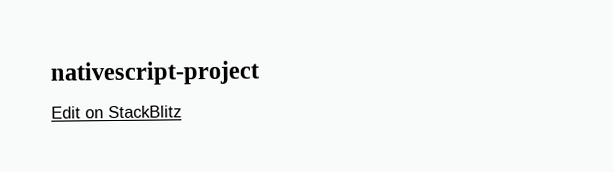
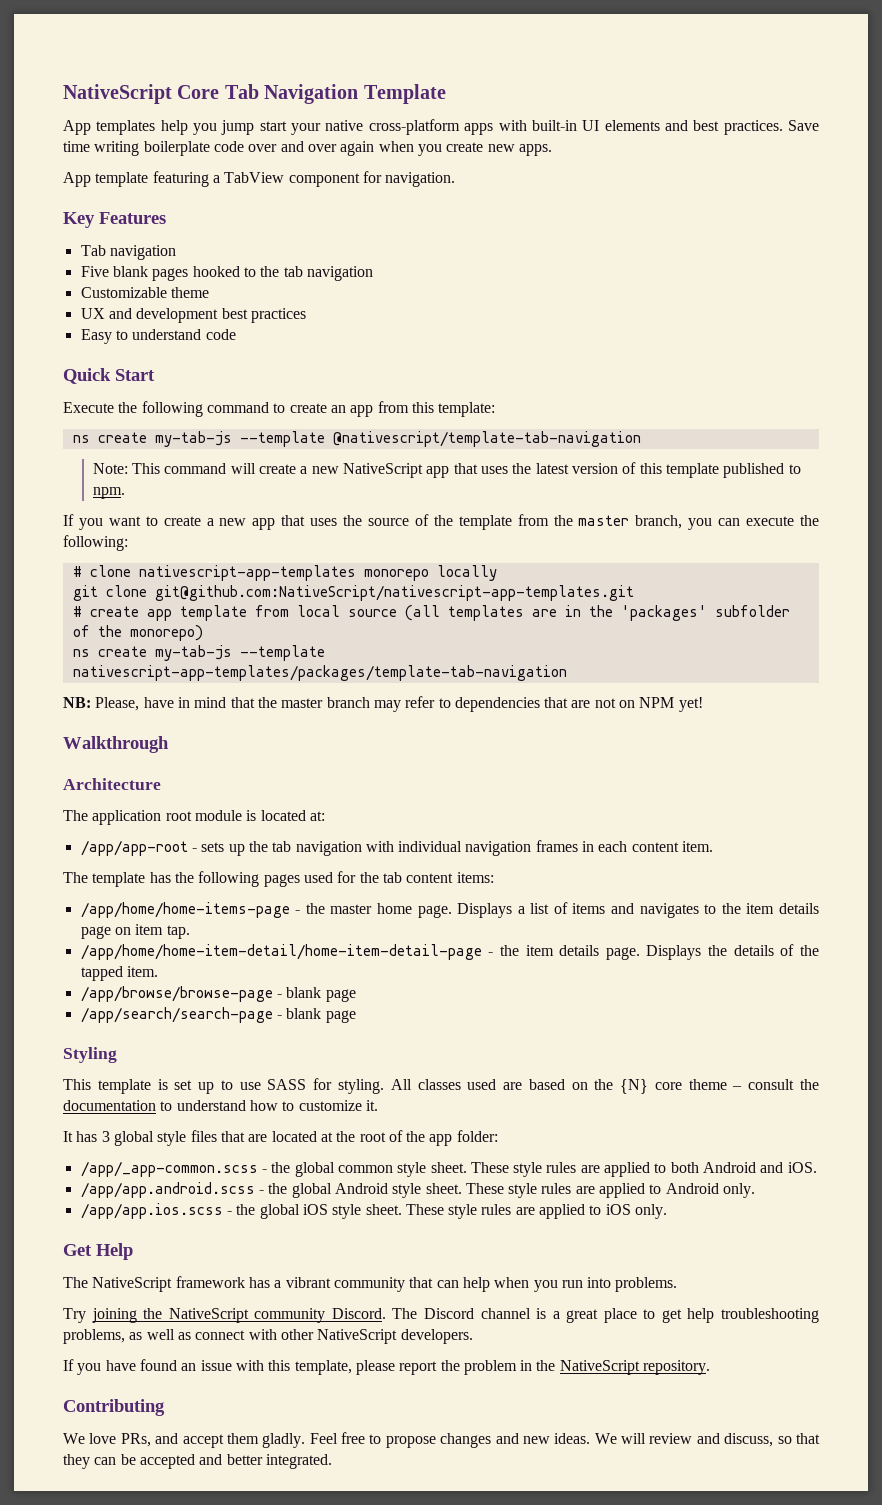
- nativescript-project
- Edit on StackBlitz
+ NativeScript Core Tab Navigation Template
+ App templates help you jump start your native cross-platform apps with built-in UI elements and best practices. Save time writing boilerplate code over and over again when you create new apps.
+ App template featuring a TabView component for navigation.
+ Key Features
+ Tab navigation
+ Five blank pages hooked to the tab navigation
+ Customizable theme
+ UX and development best practices
+ Easy to understand code
+ Quick Start
+ Execute the following command to create an app from this template:
+ ns create my-tab-js --template @nativescript/template-tab-navigation
+ Note: This command will create a new NativeScript app that uses the latest version of this template published to npm.
+ If you want to create a new app that uses the source of the template from the master branch, you can execute the following:
+ # clone nativescript-app-templates monorepo locally
+ git clone git@github.com:NativeScript/nativescript-app-templates.git
+ # create app template from local source (all templates are in the 'packages' subfolder of the monorepo)
+ ns create my-tab-js --template nativescript-app-templates/packages/template-tab-navigation
+ NB: Please, have in mind that the master branch may refer to dependencies that are not on NPM yet!
+ Walkthrough
+ Architecture
+ The application root module is located at:
+ /app/app-root - sets up the tab navigation with individual navigation frames in each content item.
+ The template has the following pages used for the tab content items:
+ /app/home/home-items-page - the master home page. Displays a list of items and navigates to the item details page on item tap.
+ /app/home/home-item-detail/home-item-detail-page - the item details page. Displays the details of the tapped item.
+ /app/browse/browse-page - blank page
+ /app/search/search-page - blank page
+ Styling
+ This template is set up to use SASS for styling. All classes used are based on the {N} core theme – consult the documentation to understand how to customize it.
+ It has 3 global style files that are located at the root of the app folder:
+ /app/_app-common.scss - the global common style sheet. These style rules are applied to both Android and iOS.
+ /app/app.android.scss - the global Android style sheet. These style rules are applied to Android only.
+ /app/app.ios.scss - the global iOS style sheet. These style rules are applied to iOS only.
+ Get Help
+ The NativeScript framework has a vibrant community that can help when you run into problems.
+ Try joining the NativeScript community Discord. The Discord channel is a great place to get help troubleshooting problems, as well as connect with other NativeScript developers.
+ If you have found an issue with this template, please report the problem in the NativeScript repository.
+ Contributing
+ We love PRs, and accept them gladly. Feel free to propose changes and new ideas. We will review and discuss, so that they can be accepted and better integrated.

